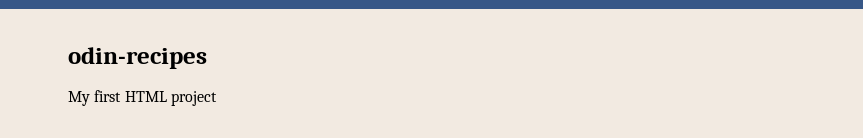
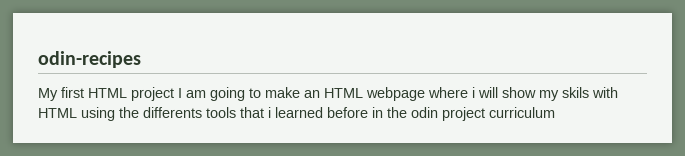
- My first HTML project
+ My first HTML project I am going to make an HTML webpage where i will show my skils with HTML using the differents tools that i learned before in the odin project curriculum

